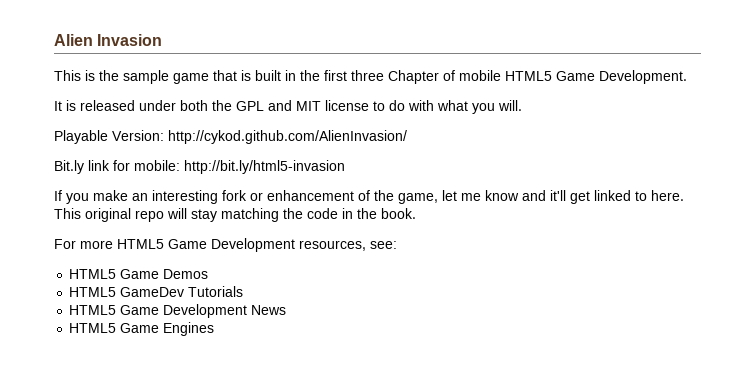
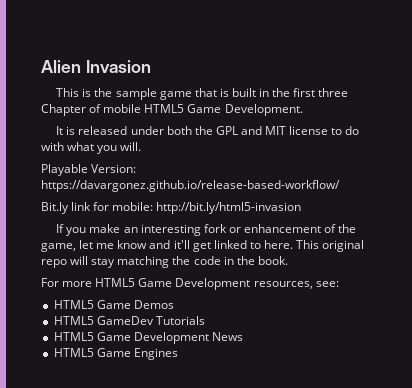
- Playable Version: http://cykod.github.com/AlienInvasion/
+ Playable Version: https://davargonez.github.io/release-based-workflow/

